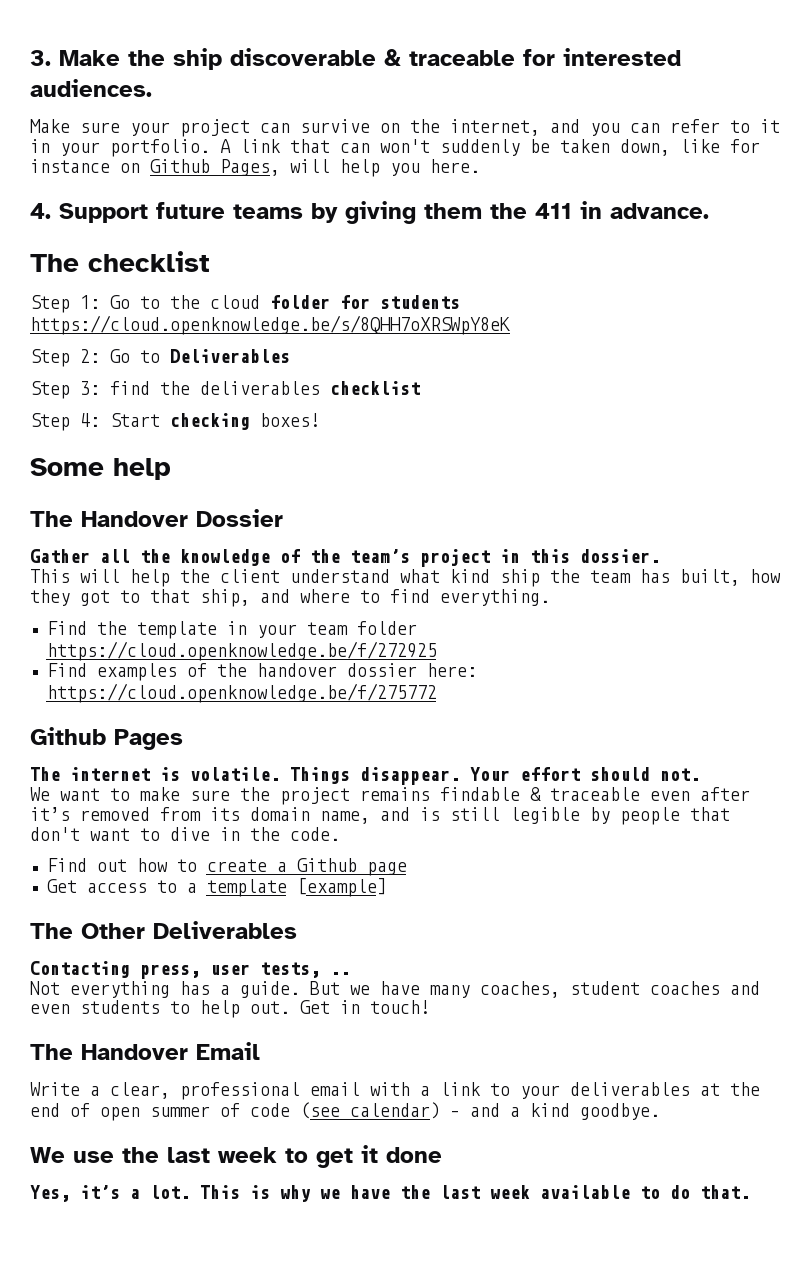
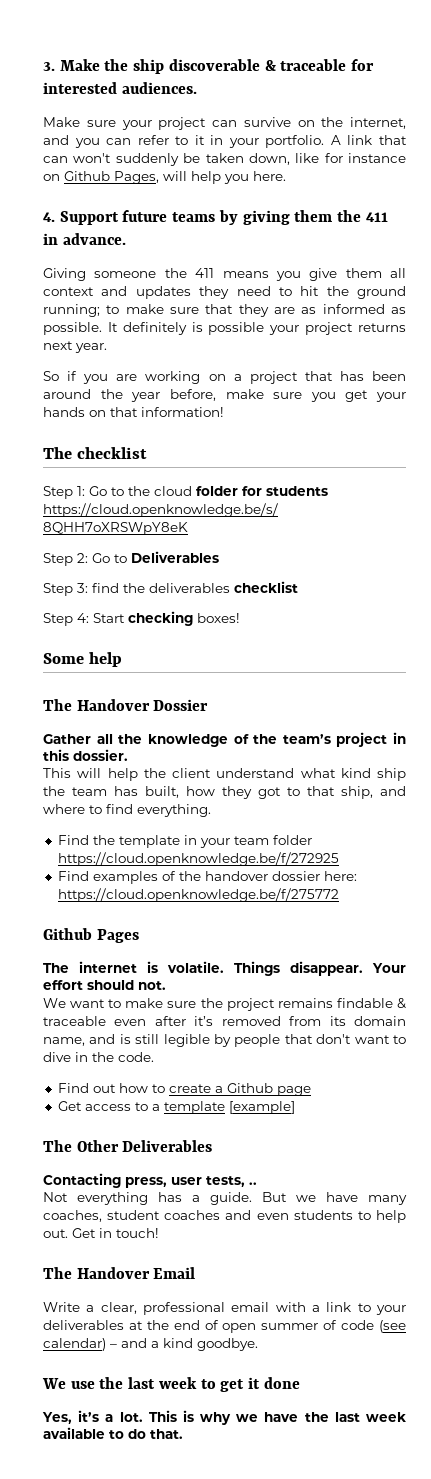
+ Giving someone the 411 means you give them all context and updates they need to hit the ground running; to make sure that they are as informed as possible. It definitely is possible your project returns next year.
+ So if you are working on a project that has been around the year before, make sure you get your hands on that information!

